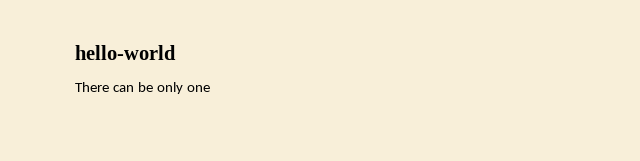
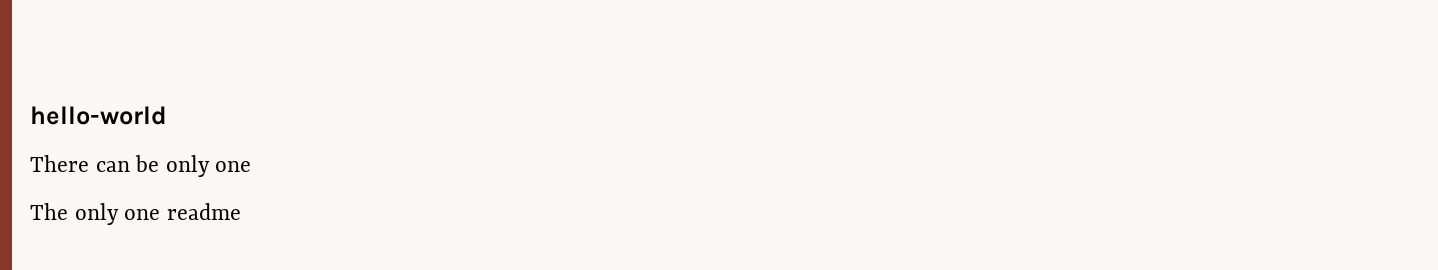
+ The only one readme

